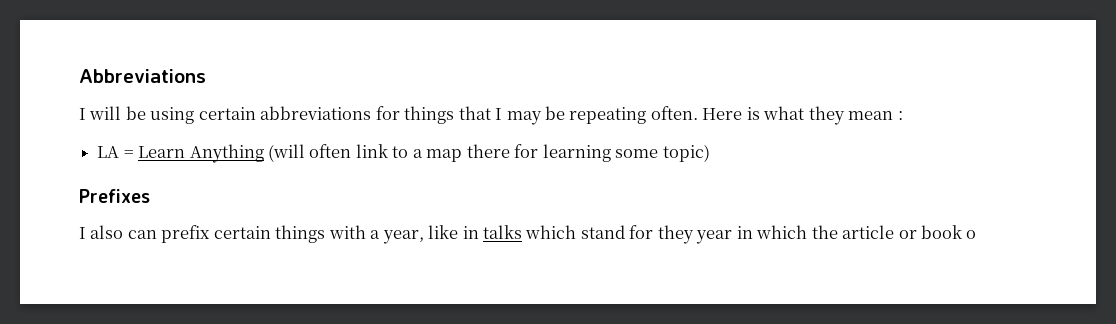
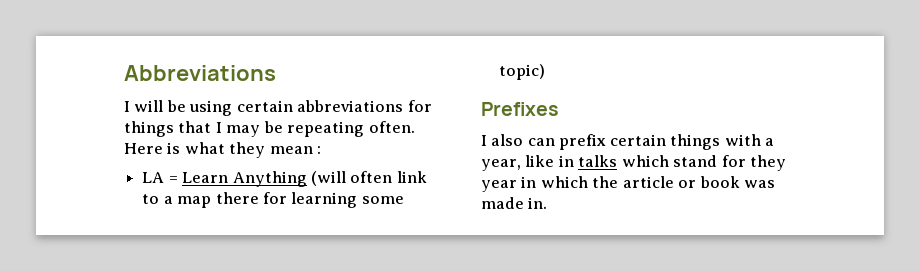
- I also can prefix certain things with a year, like in talks which stand for they year in which the article or book o
+ I also can prefix certain things with a year, like in talks which stand for they year in which the article or book was made in.

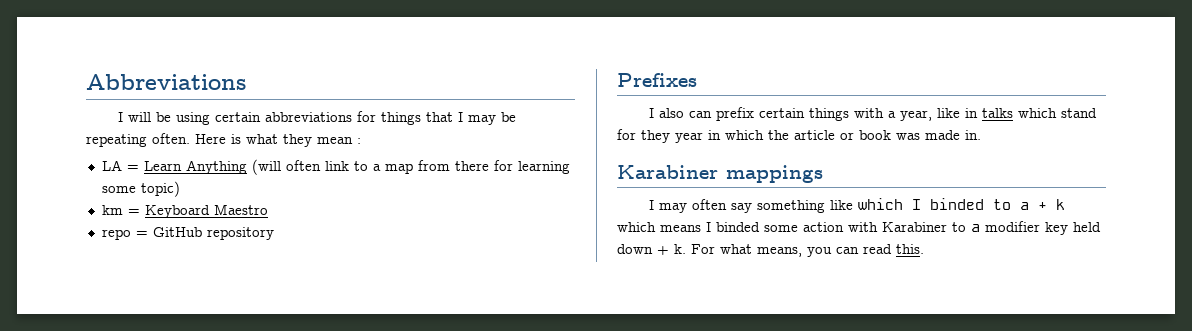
- LA = Learn Anything (will often link to a map there for learning some topic)
+ LA = Learn Anything (will often link to a map from there for learning some topic)
+ km = Keyboard Maestro
+ repo = GitHub repository
+ Karabiner mappings
+ I may often say something like which I binded to a + k which means I binded some action with Karabiner to a modifier key held down + k. For what means, you can read this.

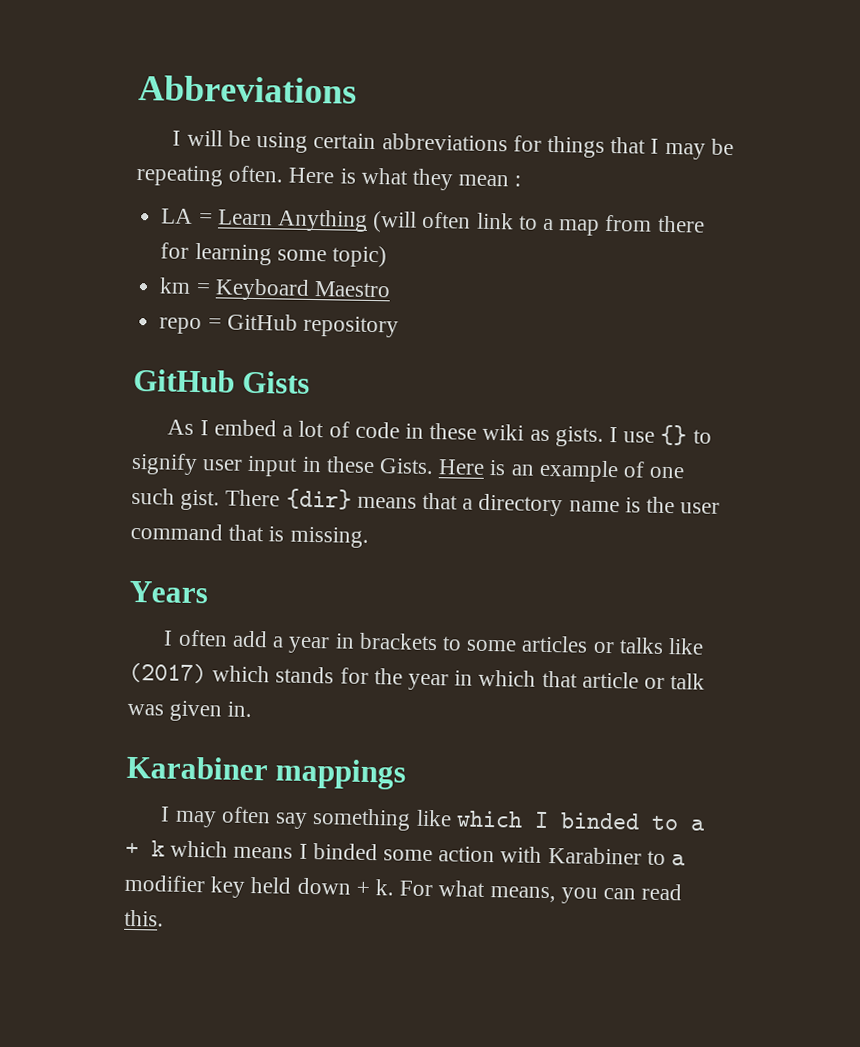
- Prefixes
- I also can prefix certain things with a year, like in talks which stand for they year in which the article or book was made in.
+ GitHub Gists
+ As I embed a lot of code in these wiki as gists. I use {} to signify user input in these Gists. Here is an example of one such gist. There {dir} means that a directory name is the user command that is missing.
+ Years
+ I often add a year in brackets to some articles or talks like (2017) which stands for the year in which that article or talk was given in.

